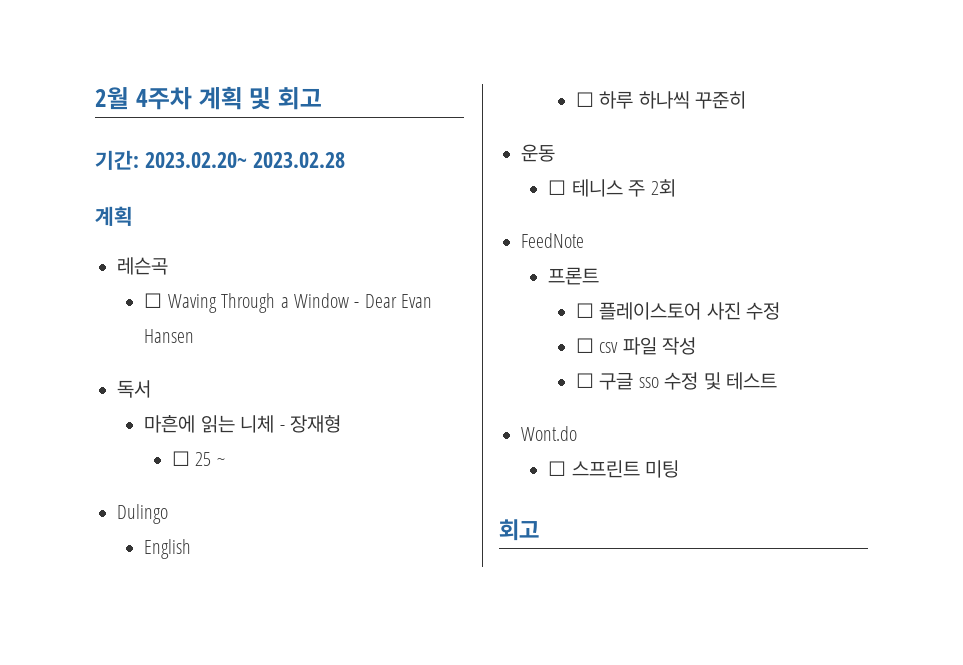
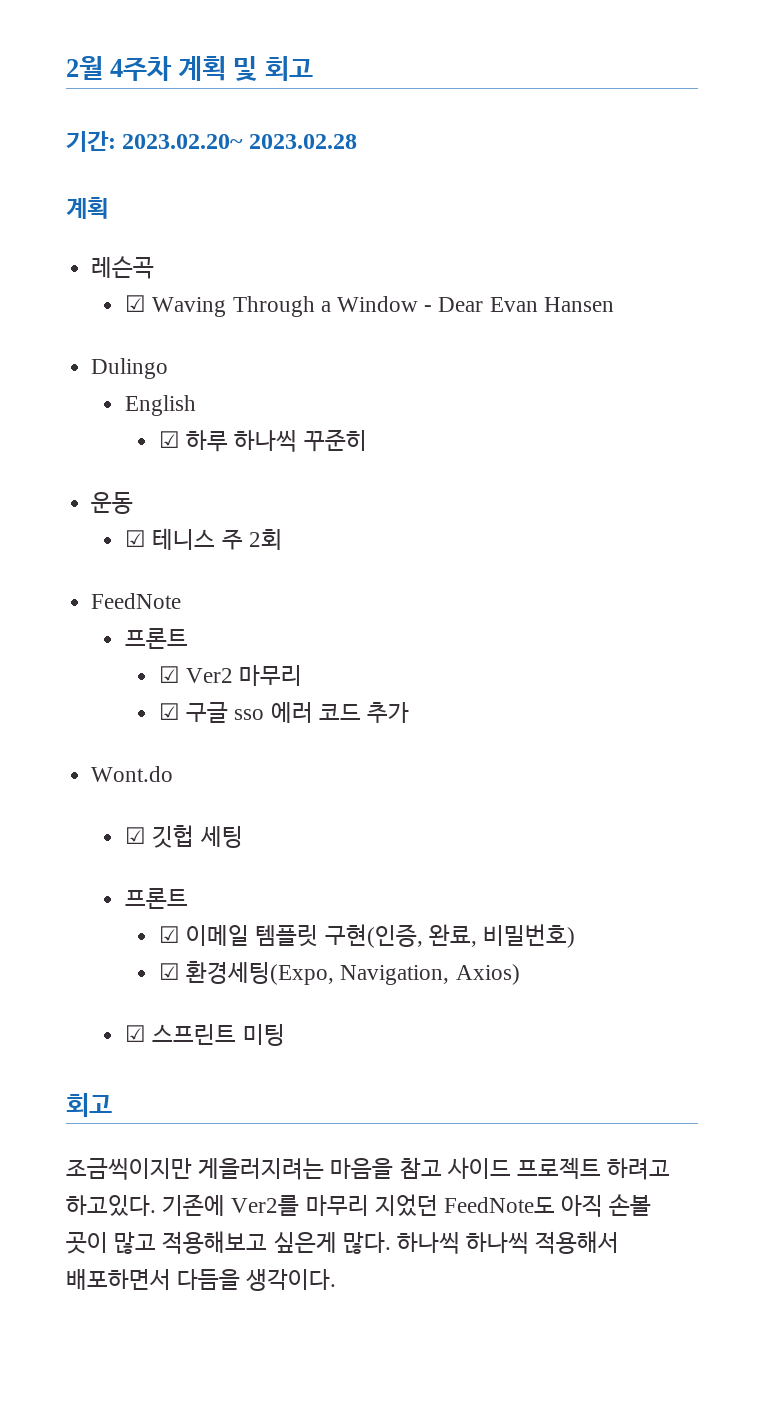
- ☐ Waving Through a Window - Dear Evan Hansen
+ ☑ Waving Through a Window - Dear Evan Hansen
- 독서
- 마흔에 읽는 니체 - 장재형
- ☐ 25 ~
- ☐ 하루 하나씩 꾸준히
+ ☑ 하루 하나씩 꾸준히
- ☐ 테니스 주 2회
+ ☑ 테니스 주 2회
- ☐ 플레이스토어 사진 수정
- ☐ csv 파일 작성
- ☐ 구글 sso 수정 및 테스트
+ ☑ Ver2 마무리
+ ☑ 구글 sso 에러 코드 추가
  Wont.do
- ☐ 스프린트 미팅
+ ☑ 깃헙 세팅
+ 프론트
+ ☑ 이메일 템플릿 구현(인증, 완료, 비밀번호)
+ ☑ 환경세팅(Expo, Navigation, Axios)
+ ☑ 스프린트 미팅
  회고
+ 조금씩이지만 게을러지려는 마음을 참고 사이드 프로젝트 하려고 하고있다. 기존에 Ver2를 마무리 지었던 FeedNote도 아직 손볼 곳이 많고 적용해보고 싶은게 많다. 하나씩 하나씩 적용해서 배포하면서 다듬을 생각이다.

